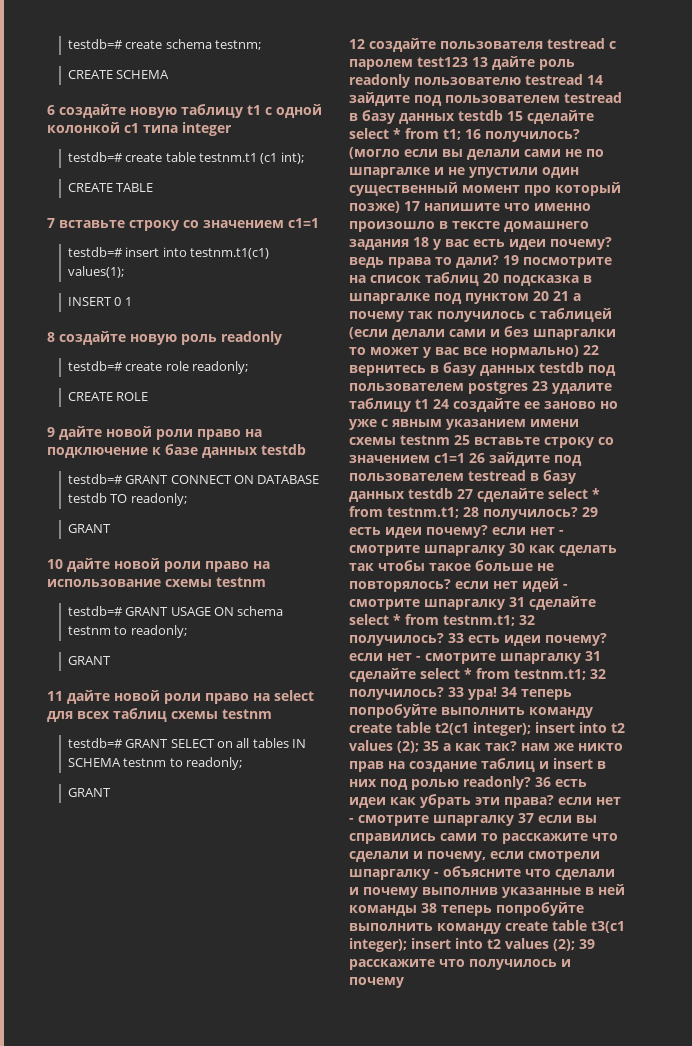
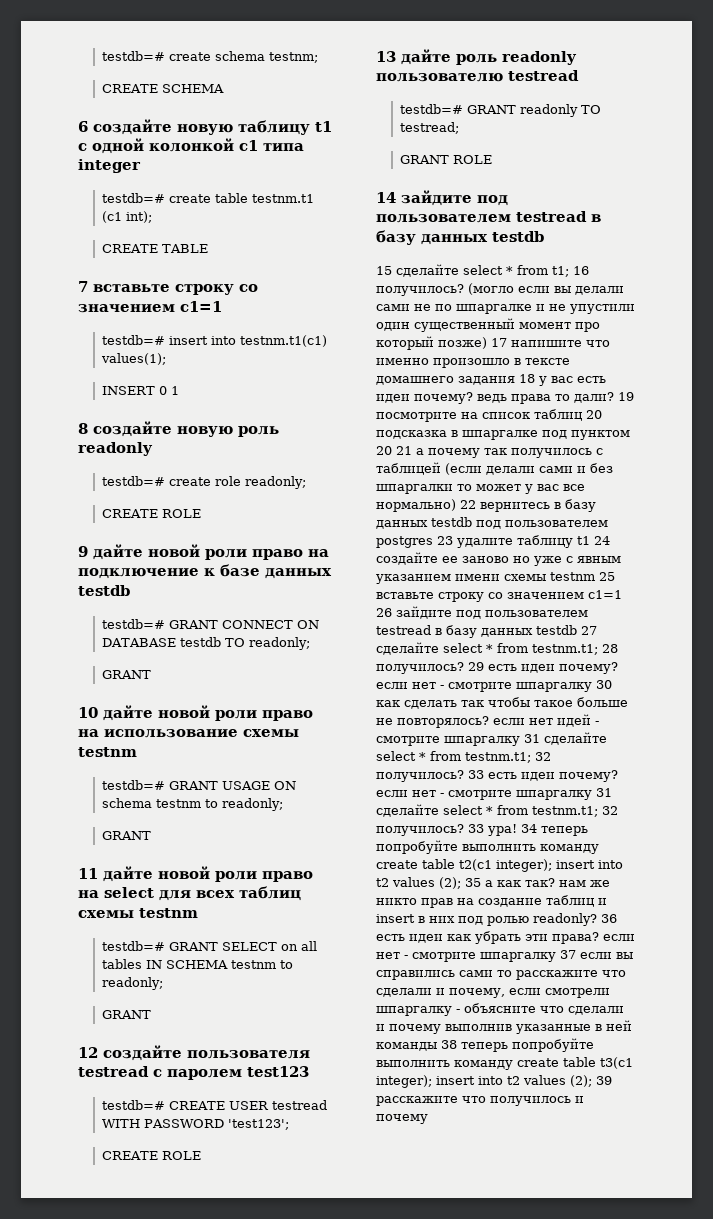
- 12 создайте пользователя testread с паролем test123 13 дайте роль readonly пользователю testread 14 зайдите под пользователем testread в базу данных testdb 15 сделайте select * from t1; 16 получилось?
+ 12 создайте пользователя testread с паролем test123
+ testdb=# CREATE USER testread WITH PASSWORD 'test123';
+ CREATE ROLE
+ 13 дайте роль readonly пользователю testread
+ testdb=# GRANT readonly TO testread;
+ GRANT ROLE
+ 14 зайдите под пользователем testread в базу данных testdb
+ 15 сделайте select * from t1; 16 получилось?

